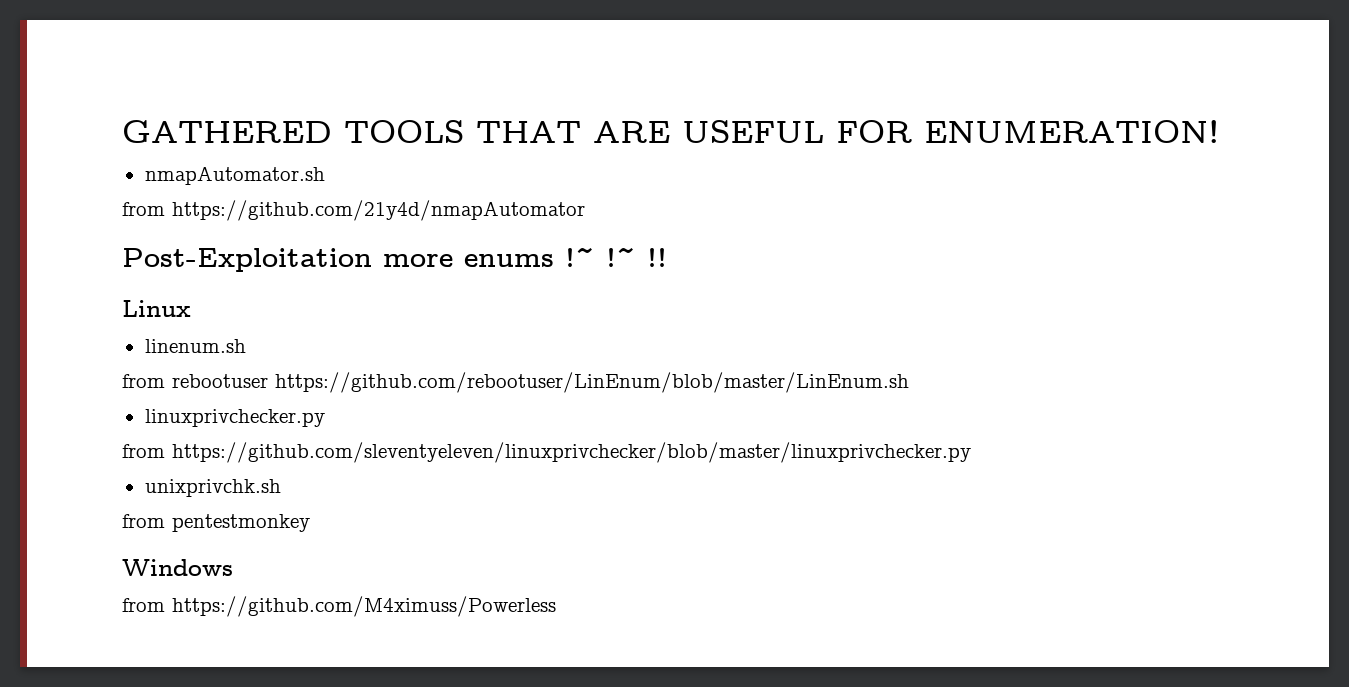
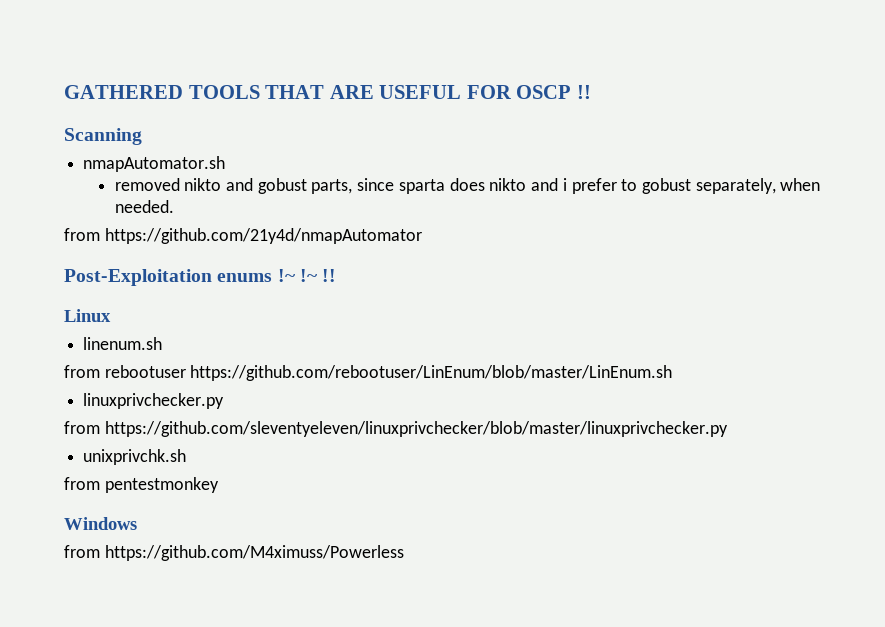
- GATHERED TOOLS THAT ARE USEFUL FOR ENUMERATION!
+ GATHERED TOOLS THAT ARE USEFUL FOR OSCP !!
+ Scanning
  nmapAutomator.sh
+ removed nikto and gobust parts, since sparta does nikto and i prefer to gobust separately, when needed.
- Post-Exploitation more enums !~ !~ !!
+ Post-Exploitation enums !~ !~ !!

